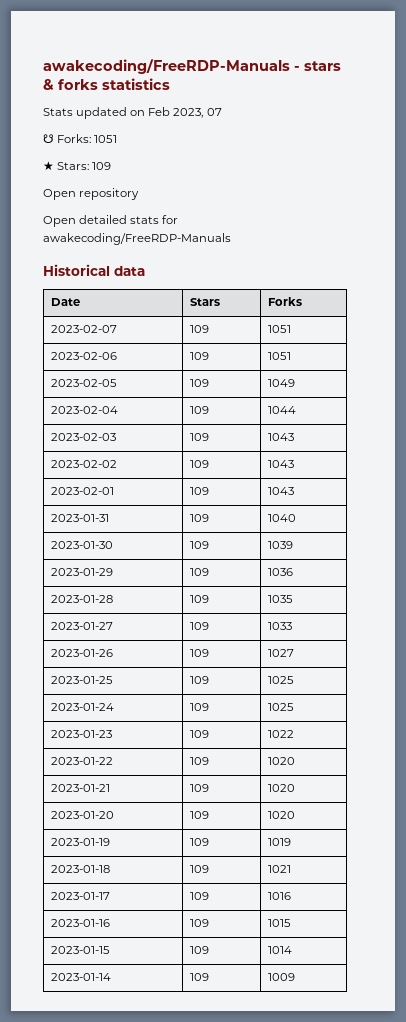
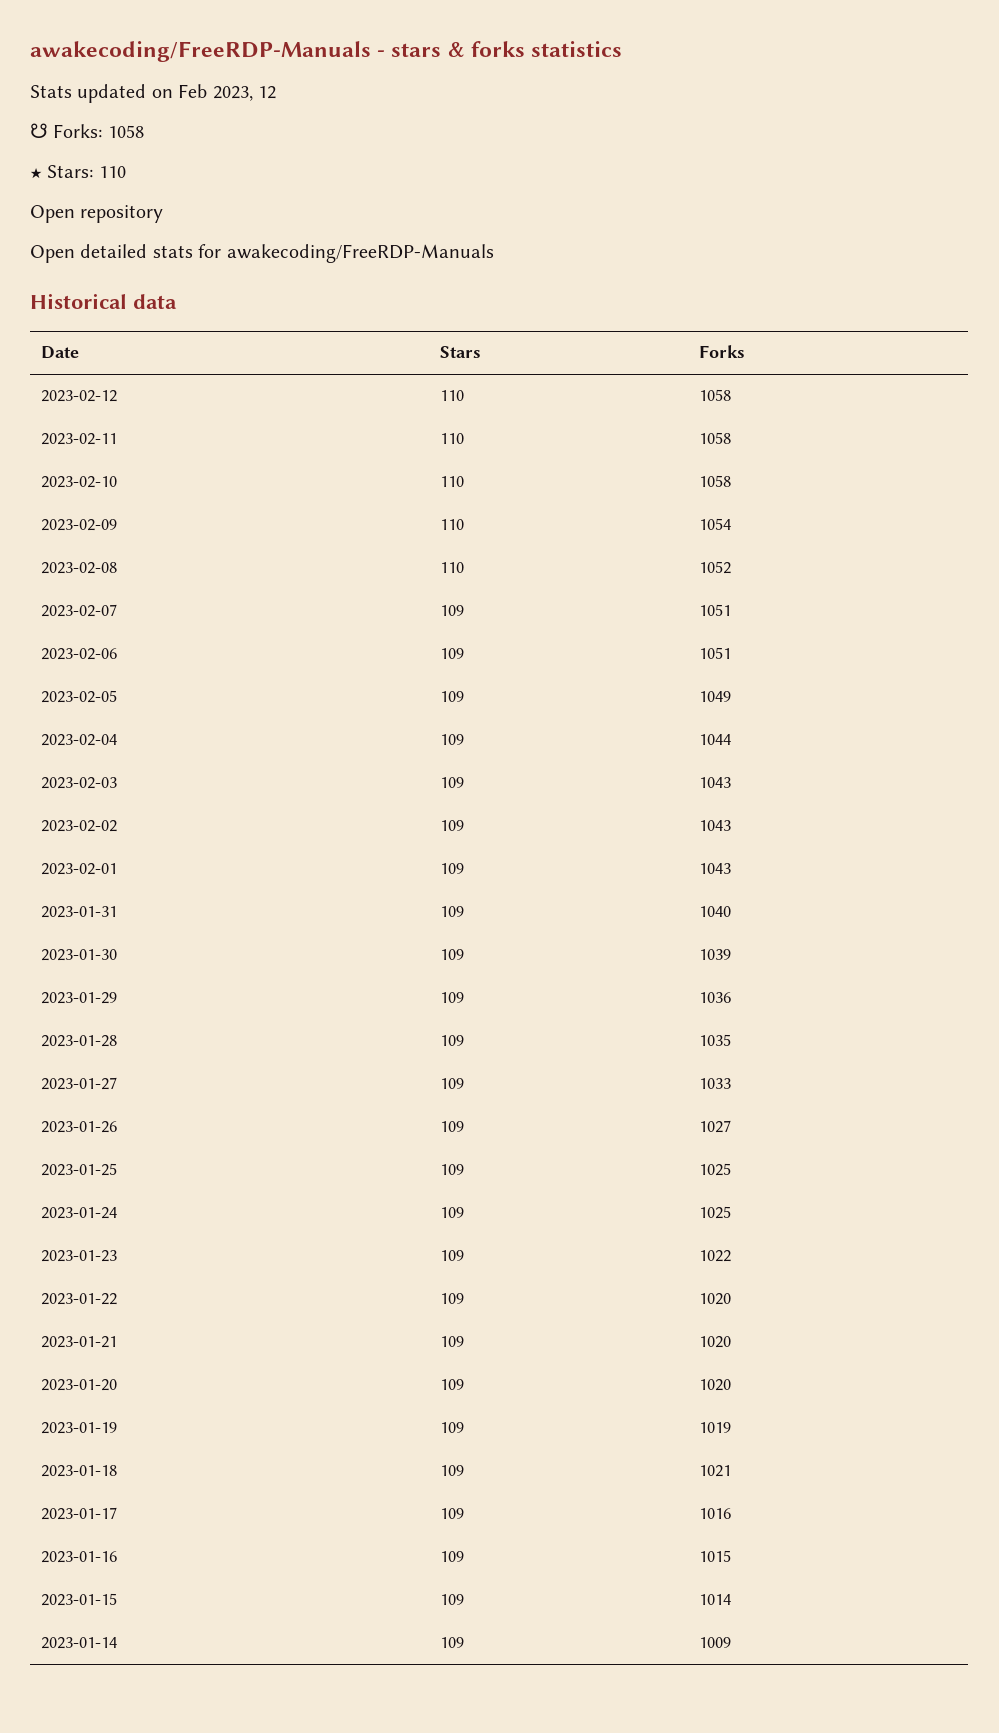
- Stats updated on Feb 2023, 07
+ Stats updated on Feb 2023, 12
- ☋ Forks: 1051
+ ☋ Forks: 1058
- ★ Stars: 109
+ ★ Stars: 110
+ 2023-02-12 | 110 | 1058
+ 2023-02-11 | 110 | 1058
+ 2023-02-10 | 110 | 1058
+ 2023-02-09 | 110 | 1054
+ 2023-02-08 | 110 | 1052

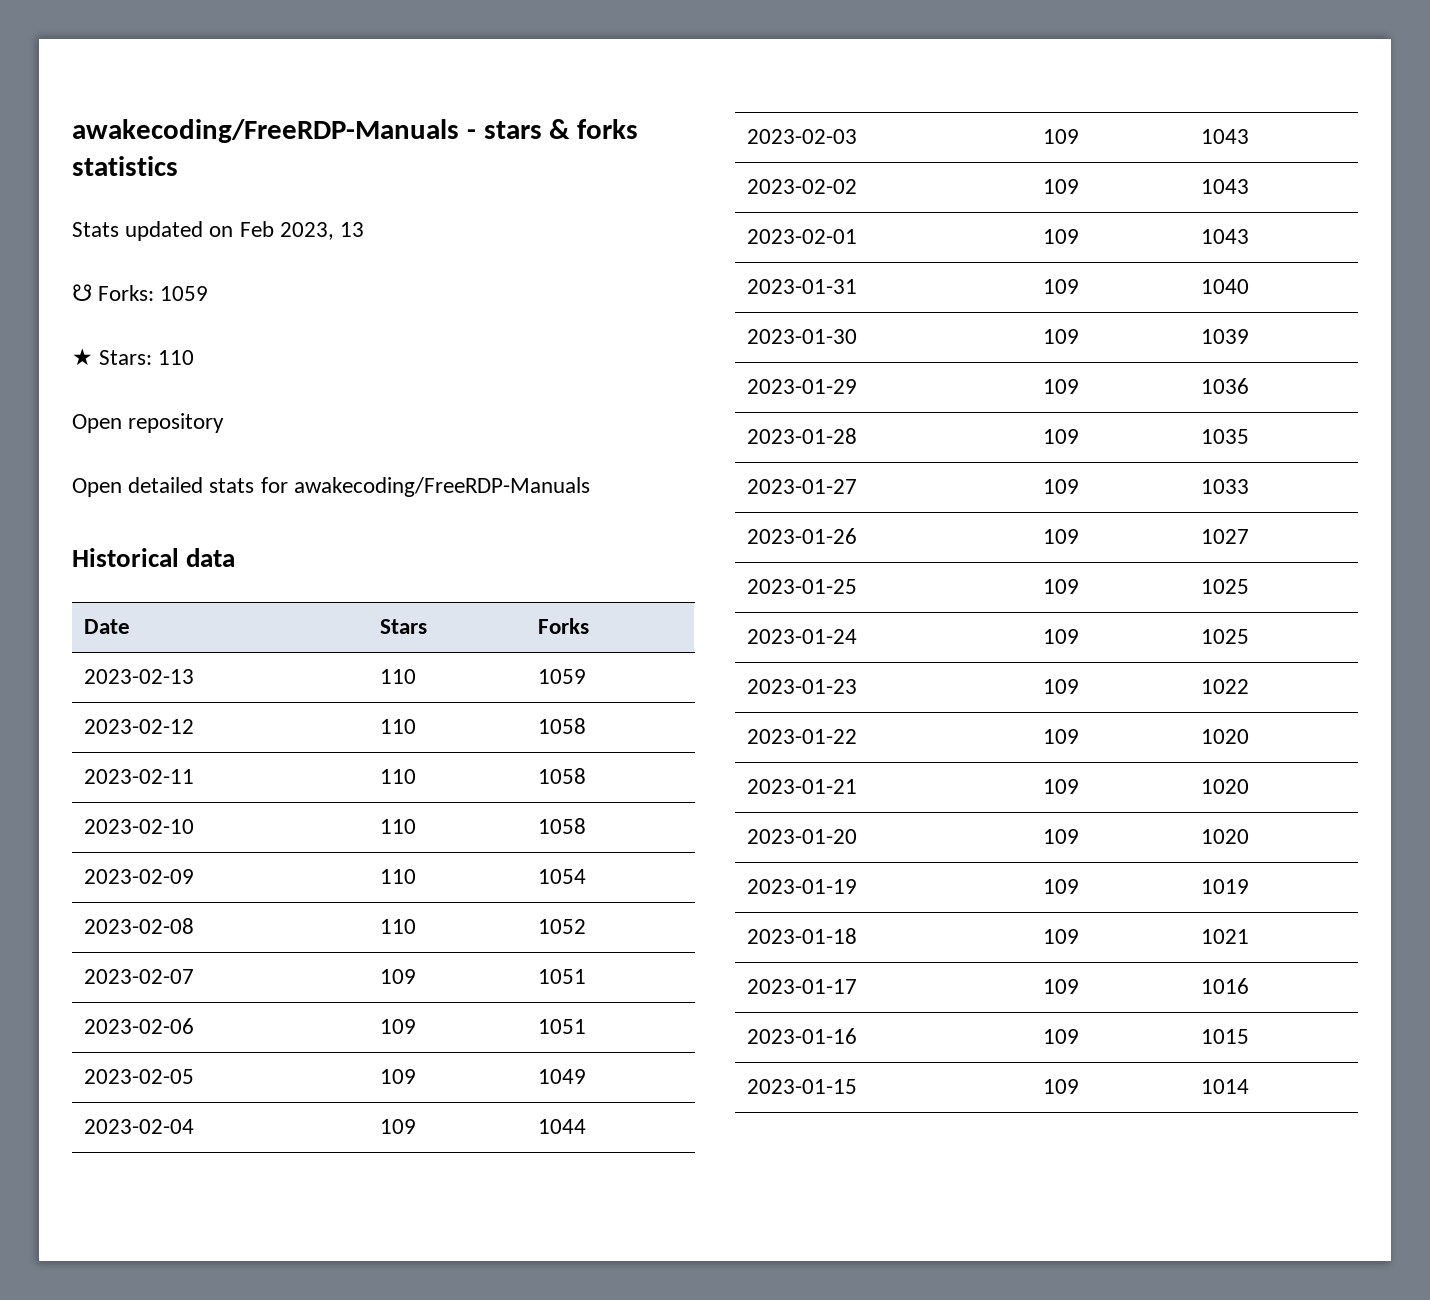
- Stats updated on Feb 2023, 12
+ Stats updated on Feb 2023, 13
- ☋ Forks: 1058
+ ☋ Forks: 1059
+ 2023-02-13 | 110 | 1059
- 2023-01-14 | 109 | 1009

